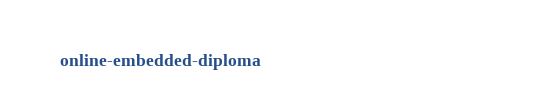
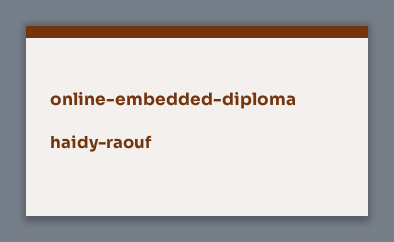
+ haidy-raouf

